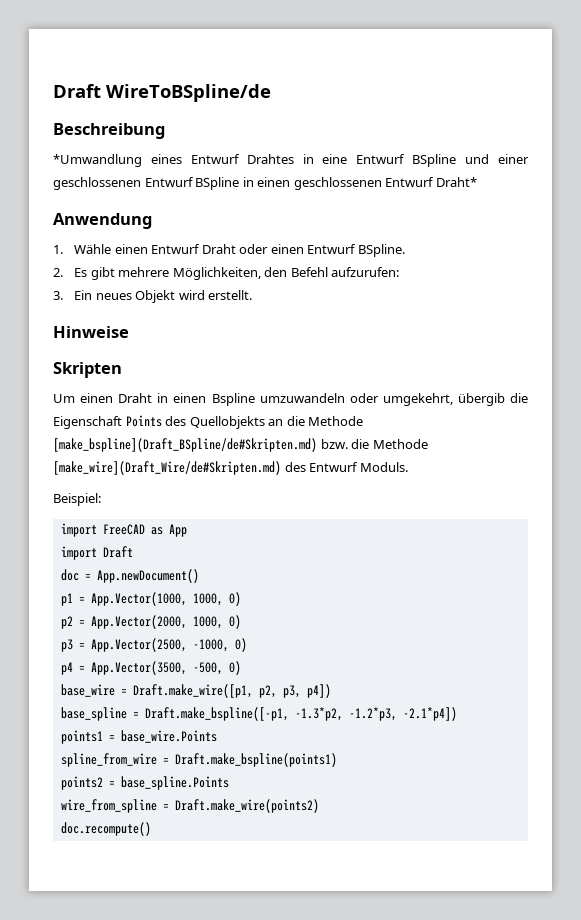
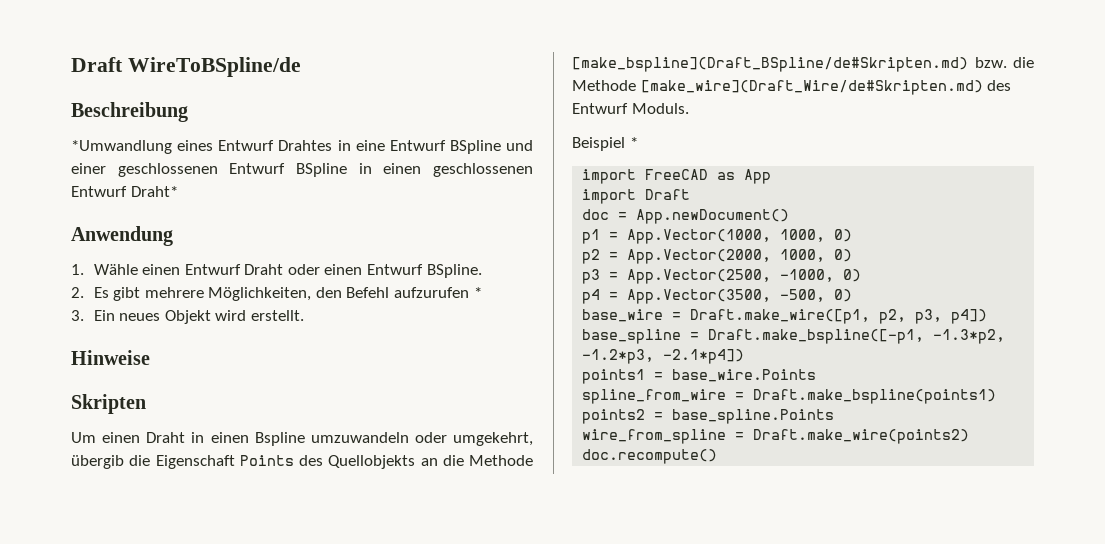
- 2. Es gibt mehrere Möglichkeiten, den Befehl aufzurufen:
+ 2. Es gibt mehrere Möglichkeiten, den Befehl aufzurufen *
- Beispiel:
+ Beispiel *

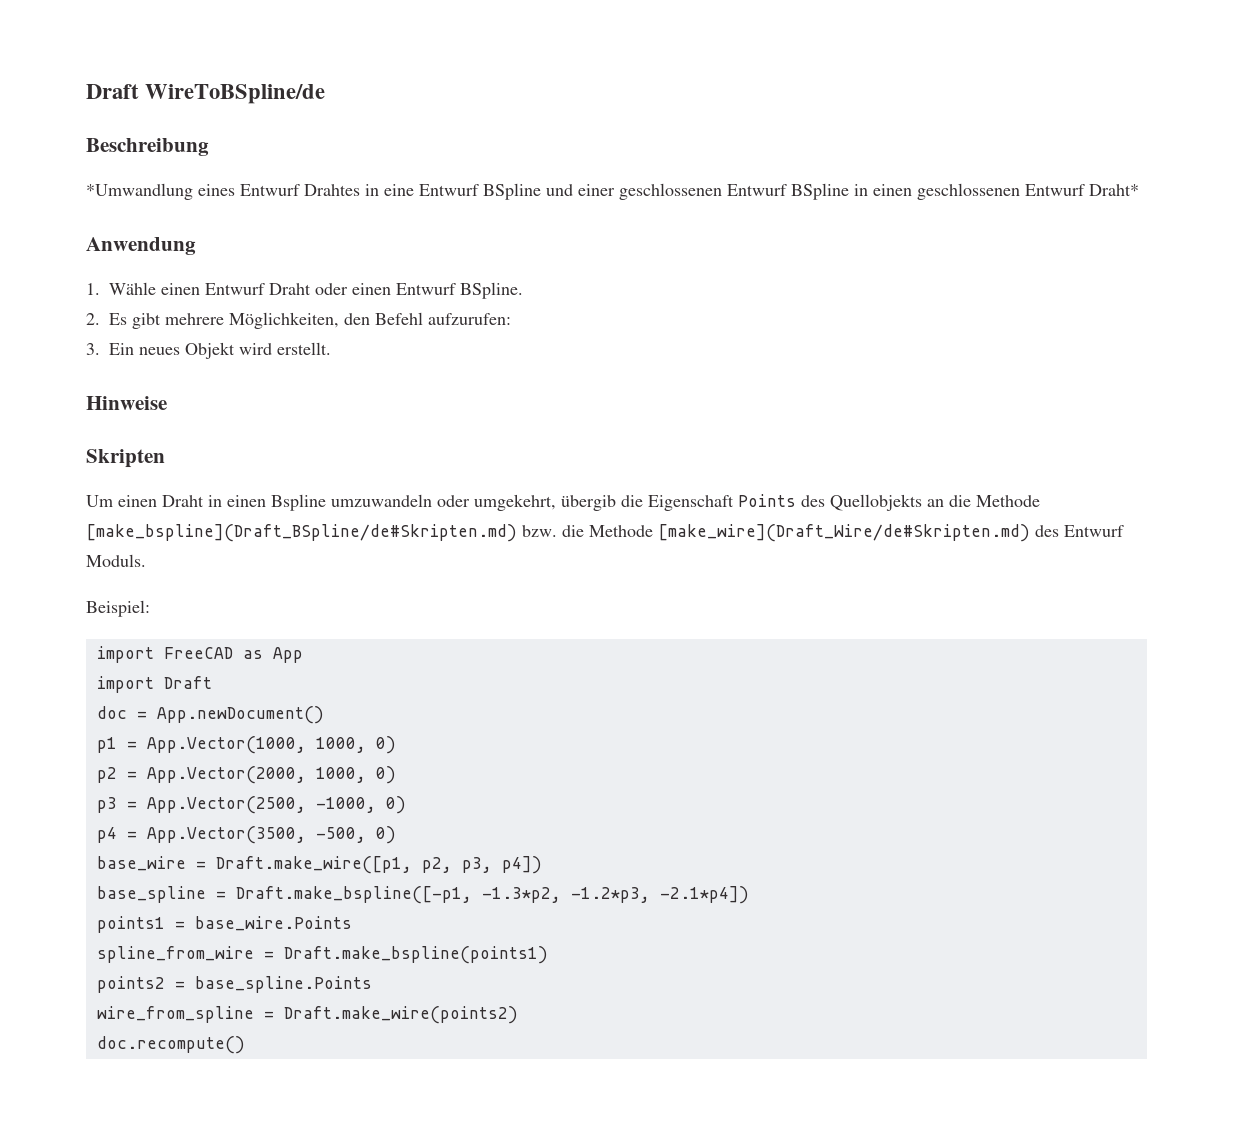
- 2. Es gibt mehrere Möglichkeiten, den Befehl aufzurufen *
+ 2. Es gibt mehrere Möglichkeiten, den Befehl aufzurufen:
- Beispiel *
+ Beispiel:

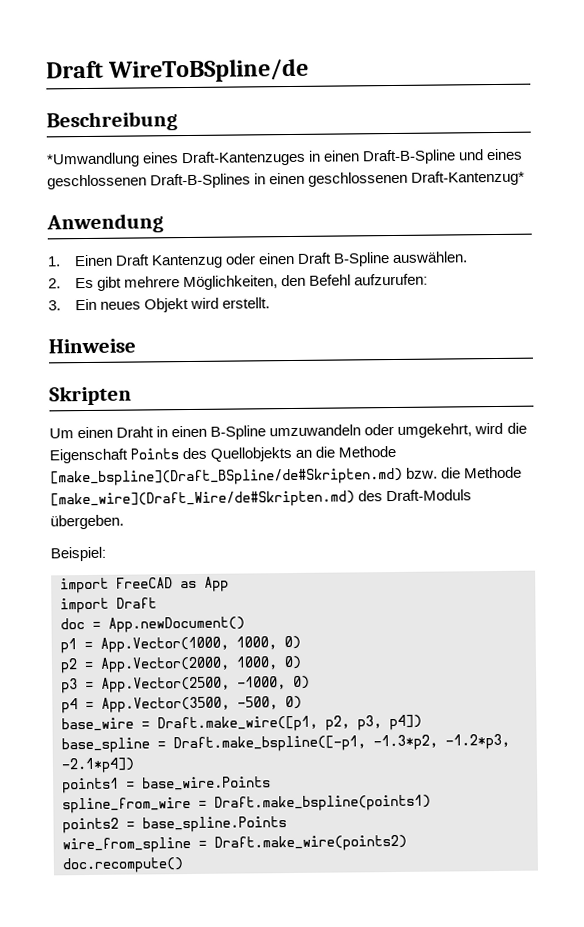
- *Umwandlung eines Entwurf Drahtes in eine Entwurf BSpline und einer geschlossenen Entwurf BSpline in einen geschlossenen Entwurf Draht*
+ *Umwandlung eines Draft-Kantenzuges in einen Draft-B-Spline und eines geschlossenen Draft-B-Splines in einen geschlossenen Draft-Kantenzug*
- 1. Wähle einen Entwurf Draht oder einen Entwurf BSpline.
+ 1. Einen Draft Kantenzug oder einen Draft B-Spline auswählen.
- Um einen Draht in einen Bspline umzuwandeln oder umgekehrt, übergib die Eigenschaft Points des Quellobjekts an die Methode [make_bspline](Draft_BSpline/de#Skripten.md) bzw. die Methode [make_wire](Draft_Wire/de#Skripten.md) des Entwurf Moduls.
+ Um einen Draht in einen B-Spline umzuwandeln oder umgekehrt, wird die Eigenschaft Points des Quellobjekts an die Methode [make_bspline](Draft_BSpline/de#Skripten.md) bzw. die Methode [make_wire](Draft_Wire/de#Skripten.md) des Draft-Moduls übergeben.

